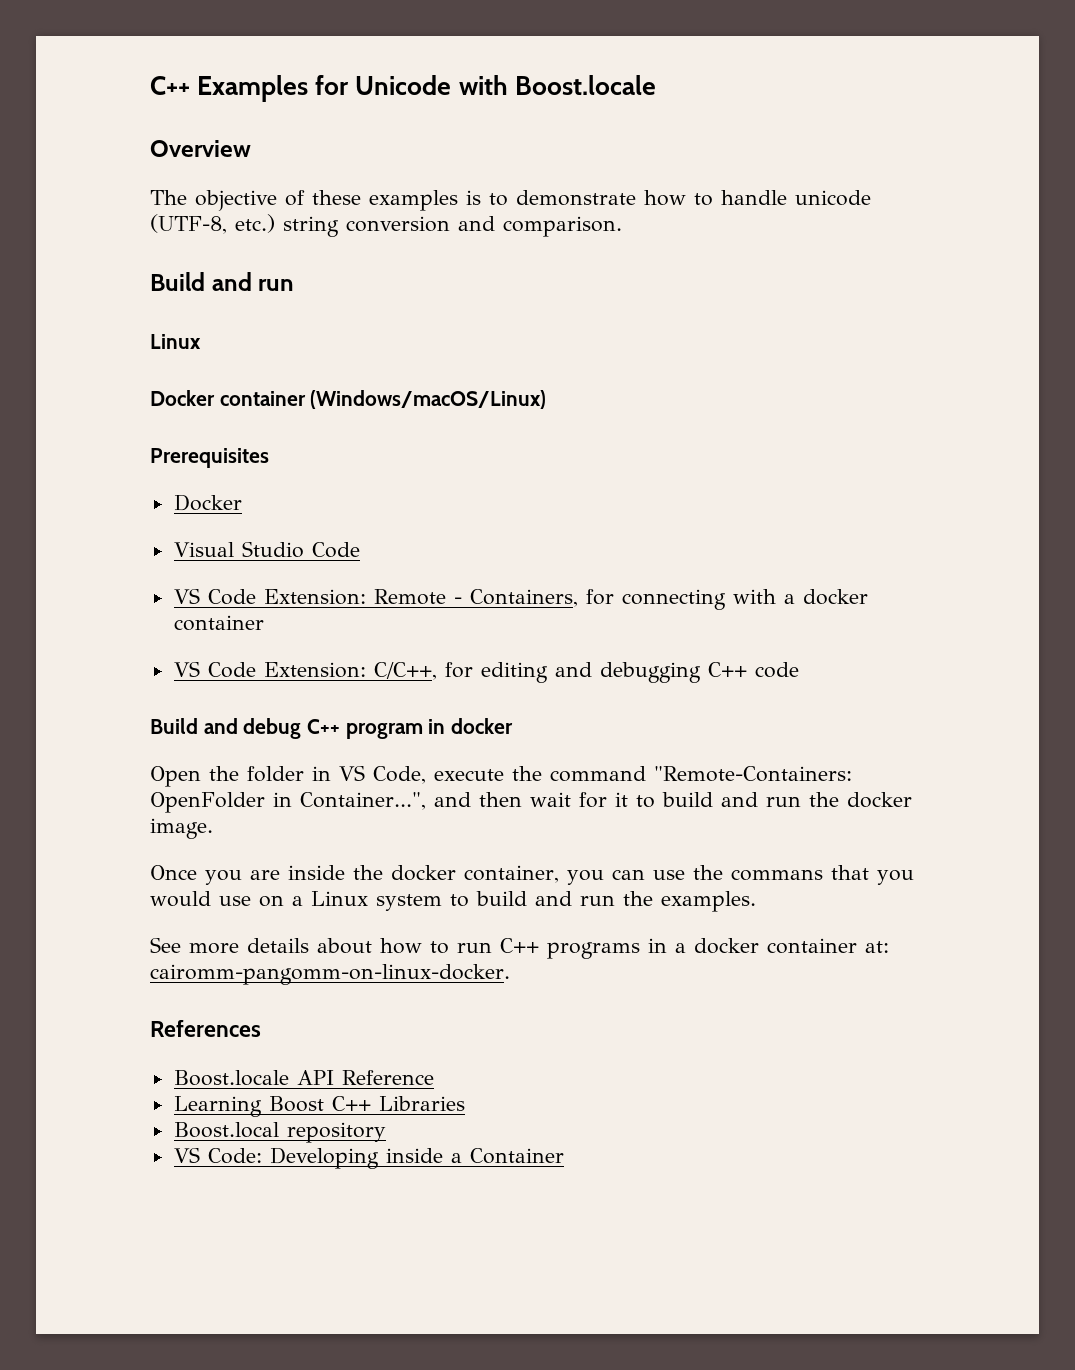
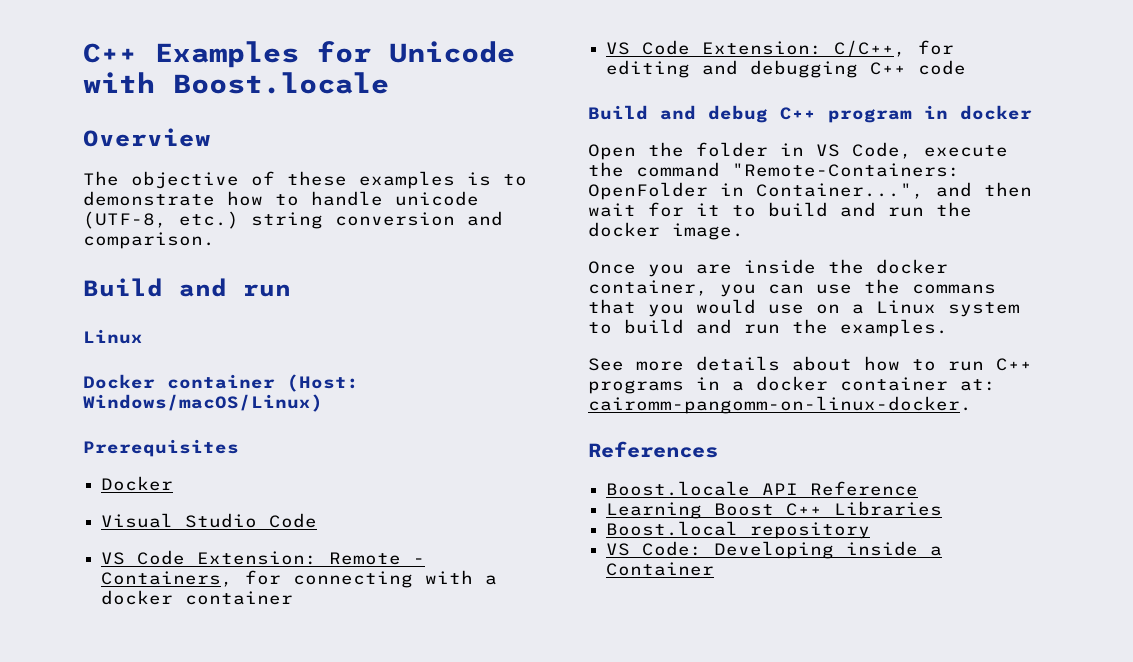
- Docker container (Windows/macOS/Linux)
+ Docker container (Host: Windows/macOS/Linux)

